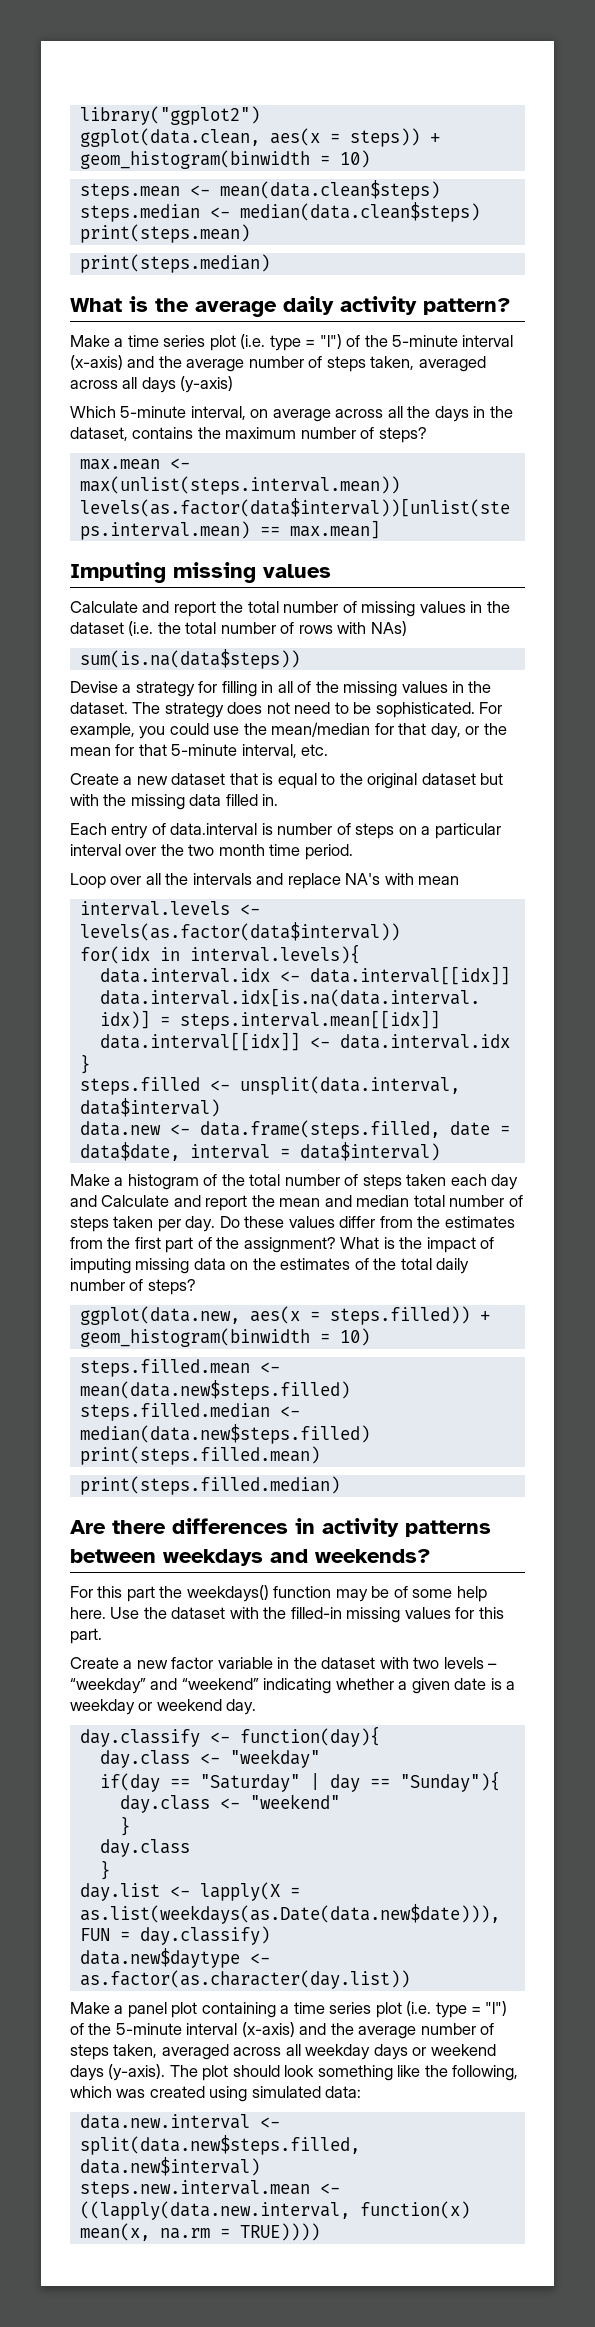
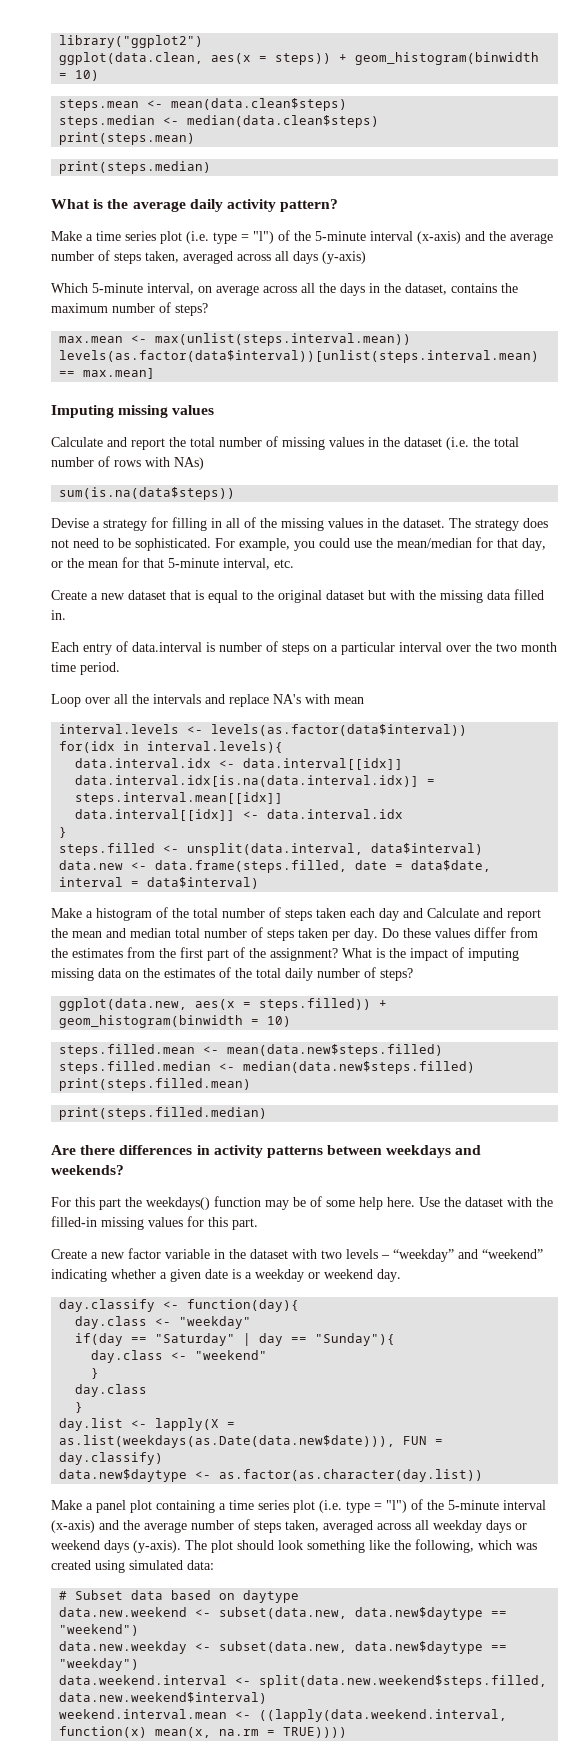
- data.new.interval <- split(data.new$steps.filled, data.new$interval)
- steps.new.interval.mean <- ((lapply(data.new.interval, function(x) mean(x, na.rm = TRUE))))
+ # Subset data based on daytype
+ data.new.weekend <- subset(data.new, data.new$daytype == "weekend")
+ data.new.weekday <- subset(data.new, data.new$daytype == "weekday")
+ data.weekend.interval <- split(data.new.weekend$steps.filled, data.new.weekend$interval)
+ weekend.interval.mean <- ((lapply(data.weekend.interval, function(x) mean(x, na.rm = TRUE))))

